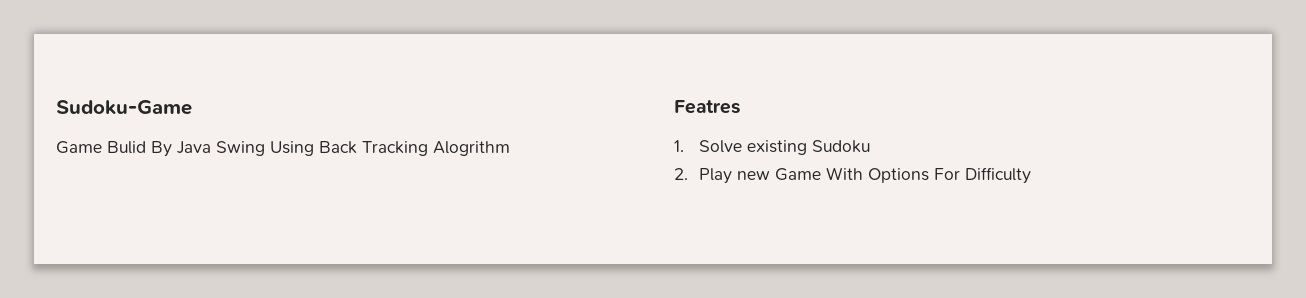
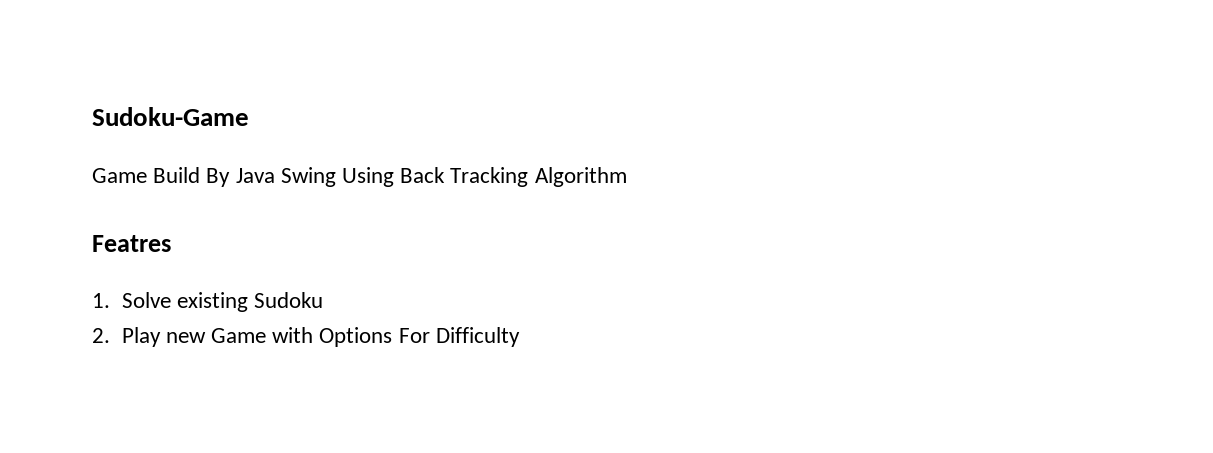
- Game Bulid By Java Swing Using Back Tracking Alogrithm
+ Game Build By Java Swing Using Back Tracking Algorithm
- 2. Play new Game With Options For Difficulty
+ 2. Play new Game with Options For Difficulty

